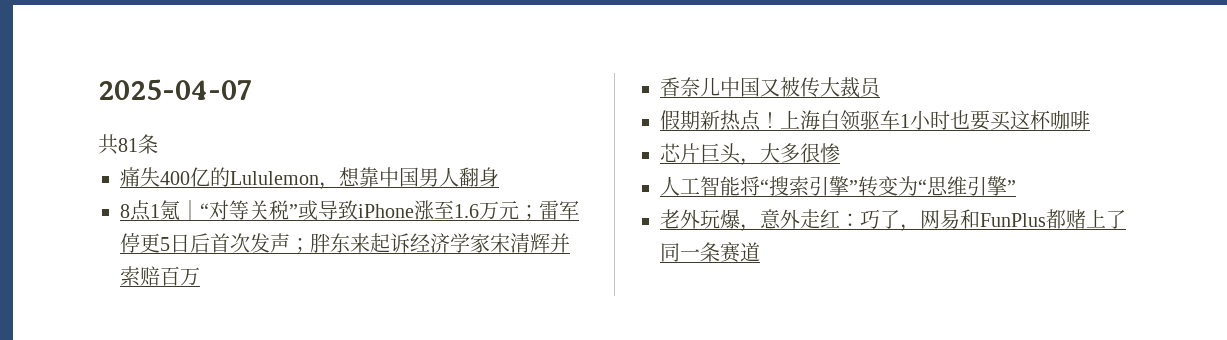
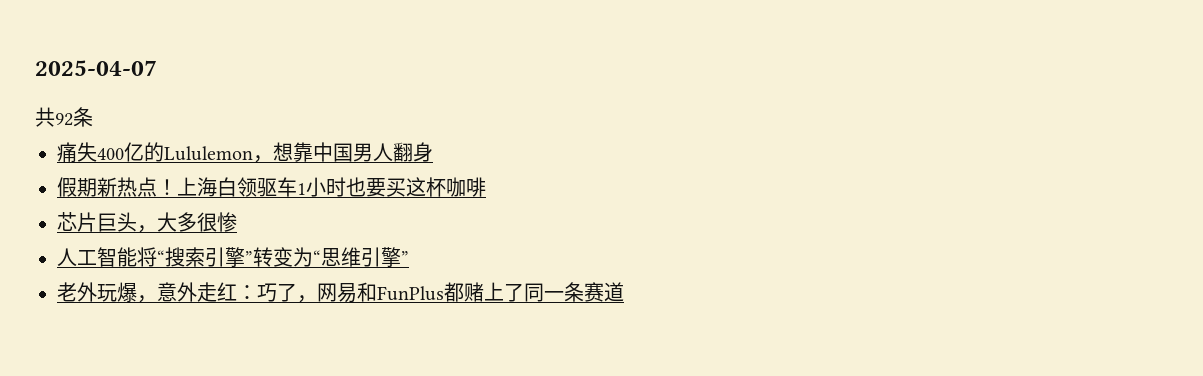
- 共81条
+ 共92条
- 8点1氪｜“对等关税”或导致iPhone涨至1.6万元；雷军停更5日后首次发声；胖东来起诉经济学家宋清辉并索赔百万
- 香奈儿中国又被传大裁员

